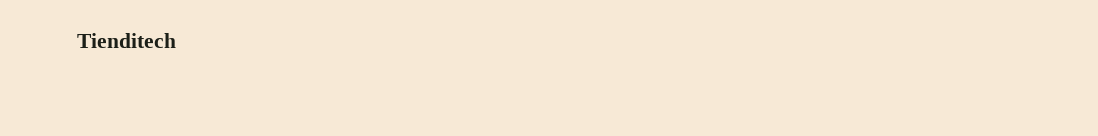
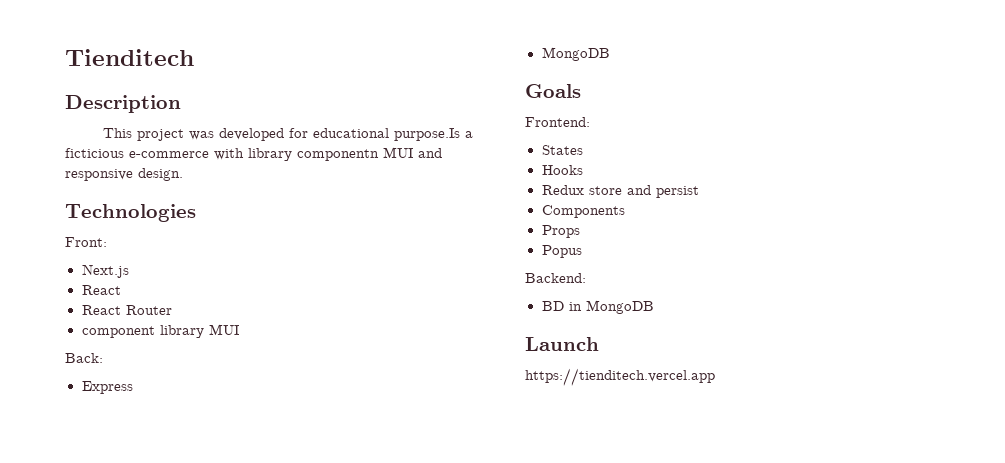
+ Description
+ This project was developed for educational purpose.Is a ficticious e-commerce with library componentn MUI and responsive design.
+ Technologies
+ Front:
+ Next.js
+ React
+ React Router
+ component library MUI
+ Back:
+ Express
+ MongoDB
+ Goals
+ Frontend:
+ States
+ Hooks
+ Redux store and persist
+ Components
+ Props
+ Popus
+ Backend:
+ BD in MongoDB
+ Launch
+ https://tienditech.vercel.app

